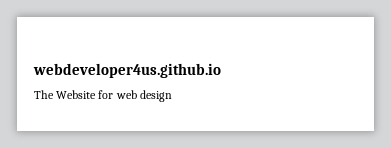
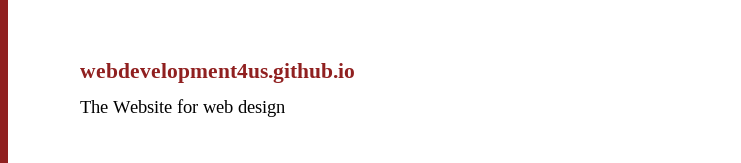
- webdeveloper4us.github.io
+ webdevelopment4us.github.io

